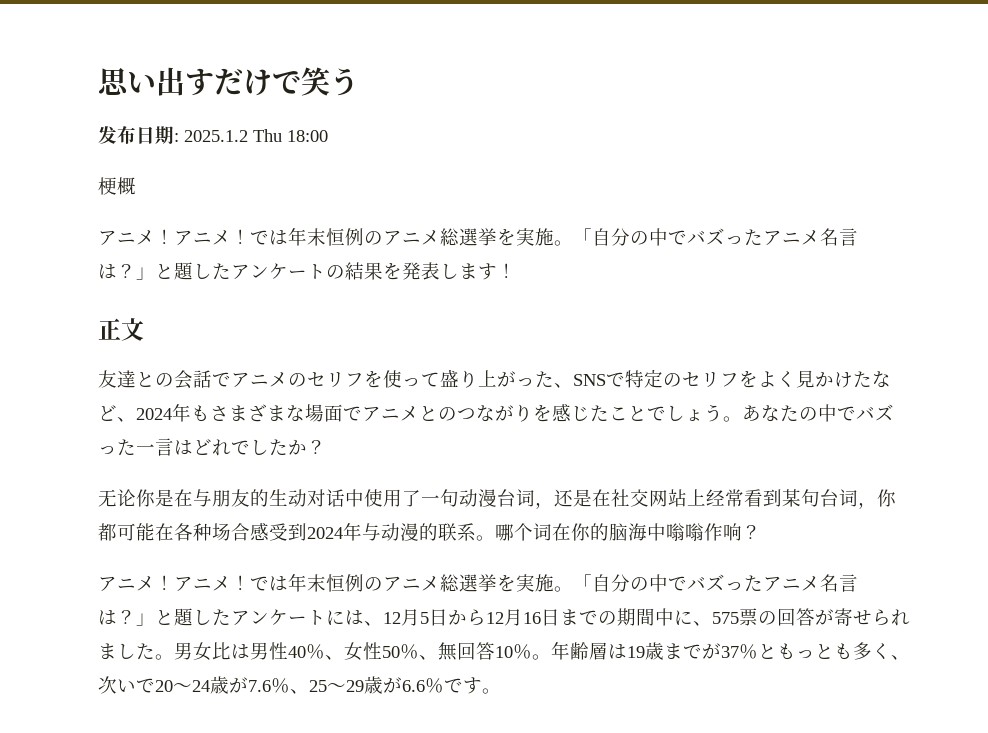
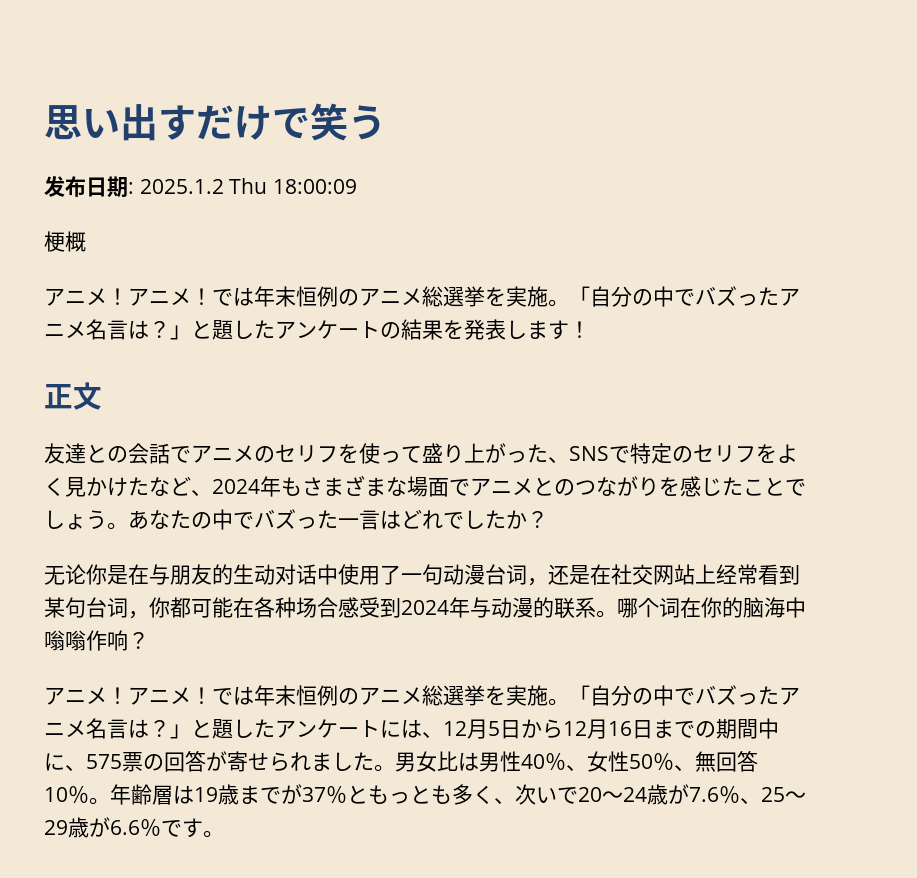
- 发布日期: 2025.1.2 Thu 18:00
+ 发布日期: 2025.1.2 Thu 18:00:09

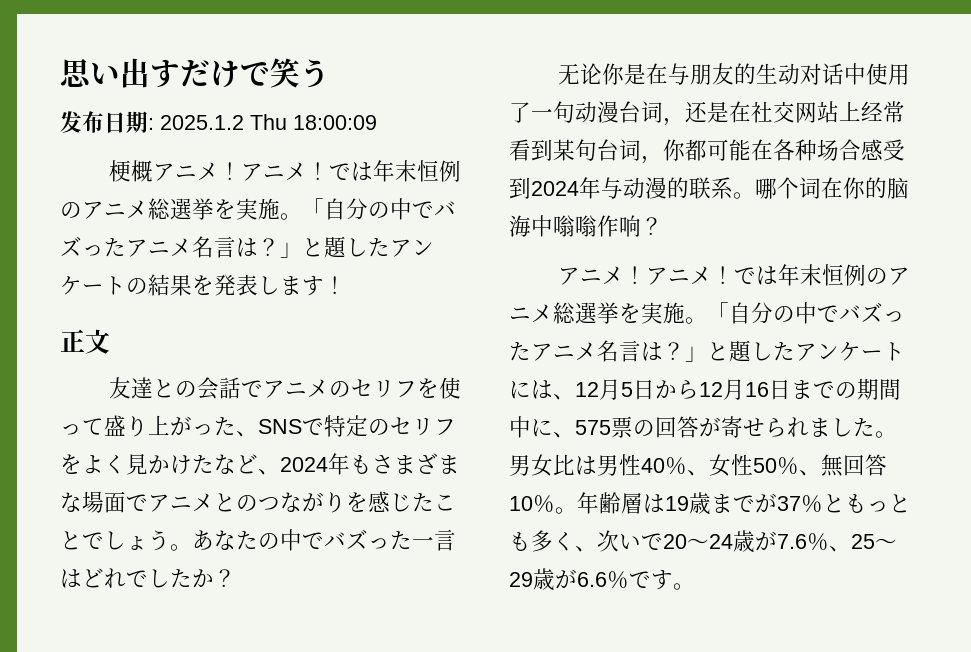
- 梗概
- アニメ！
+ 梗概アニメ！

